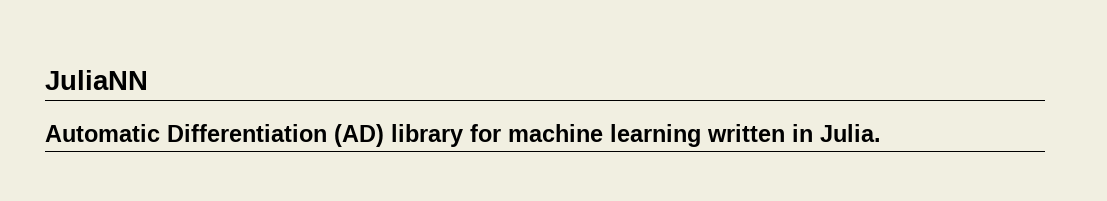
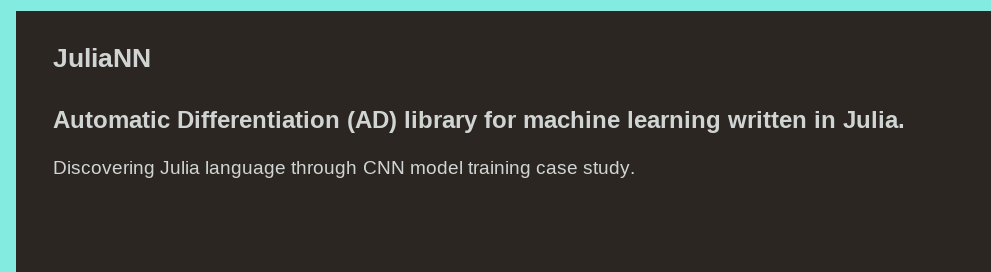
+ Discovering Julia language through CNN model training case study.

